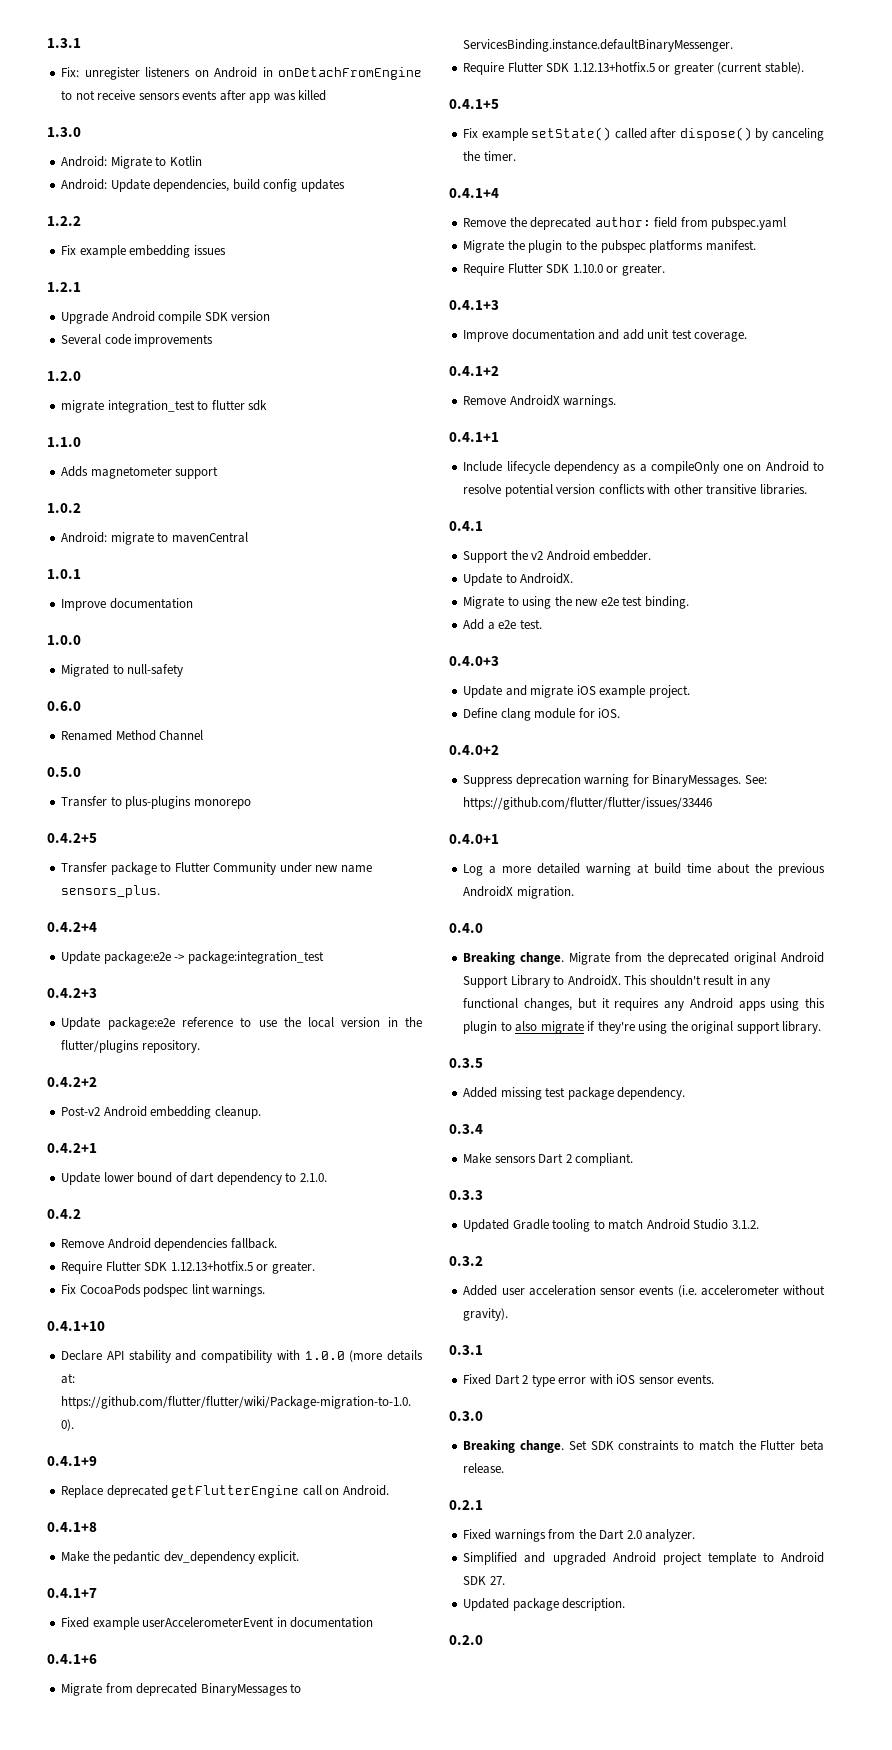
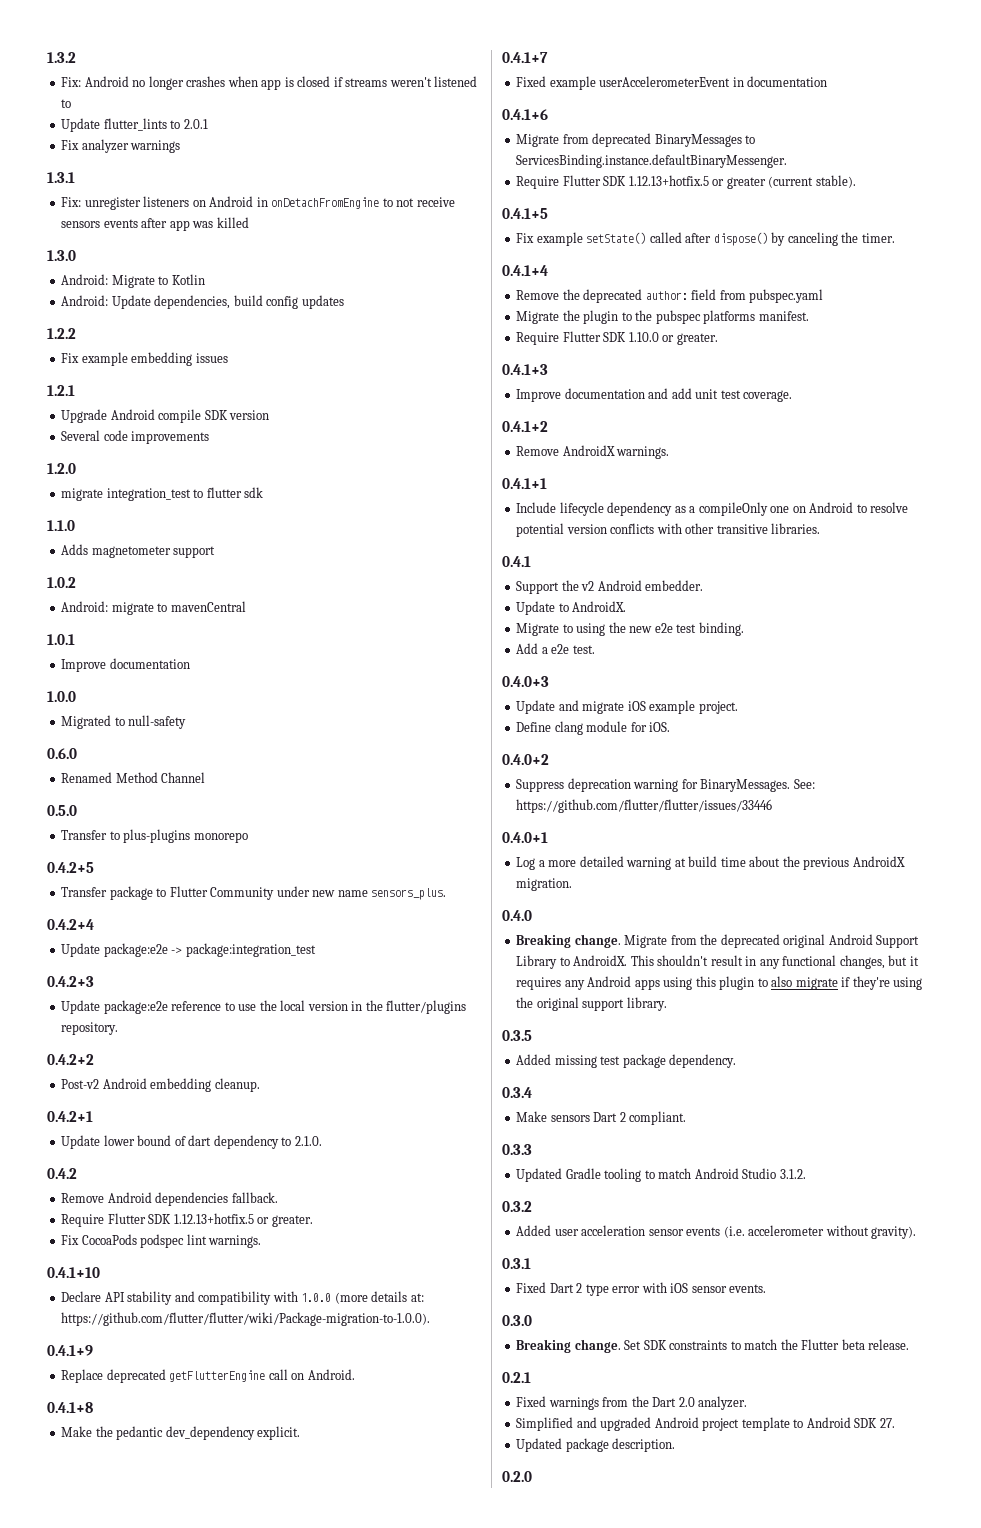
+ 1.3.2
+ Fix: Android no longer crashes when app is closed if streams weren't listened to
+ Update flutter_lints to 2.0.1
+ Fix analyzer warnings

